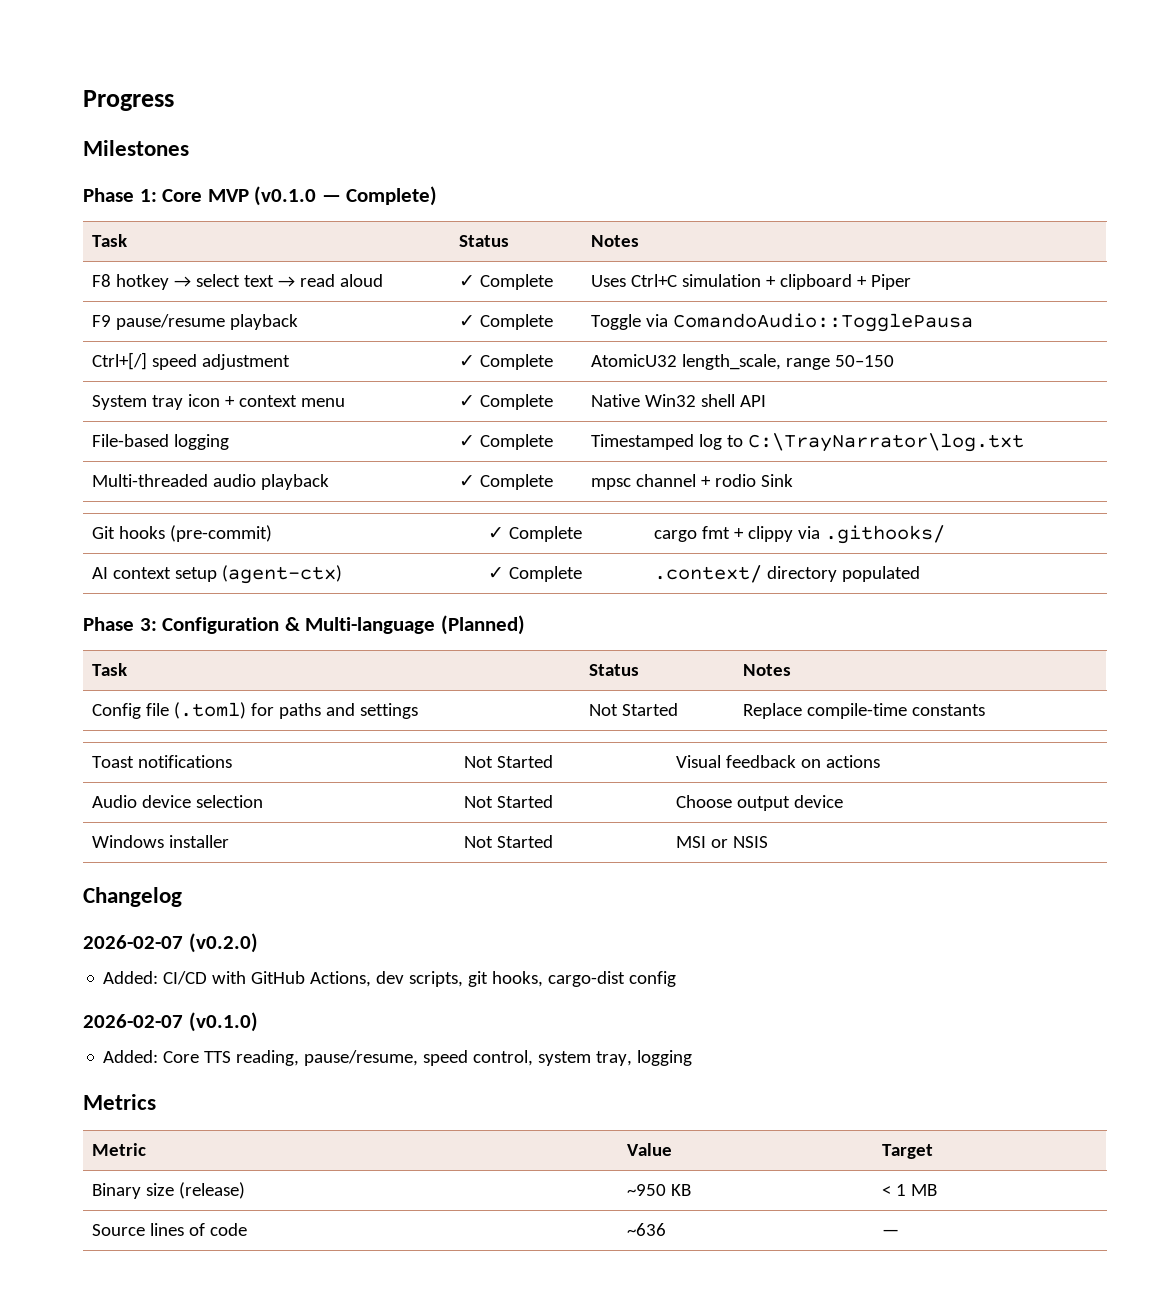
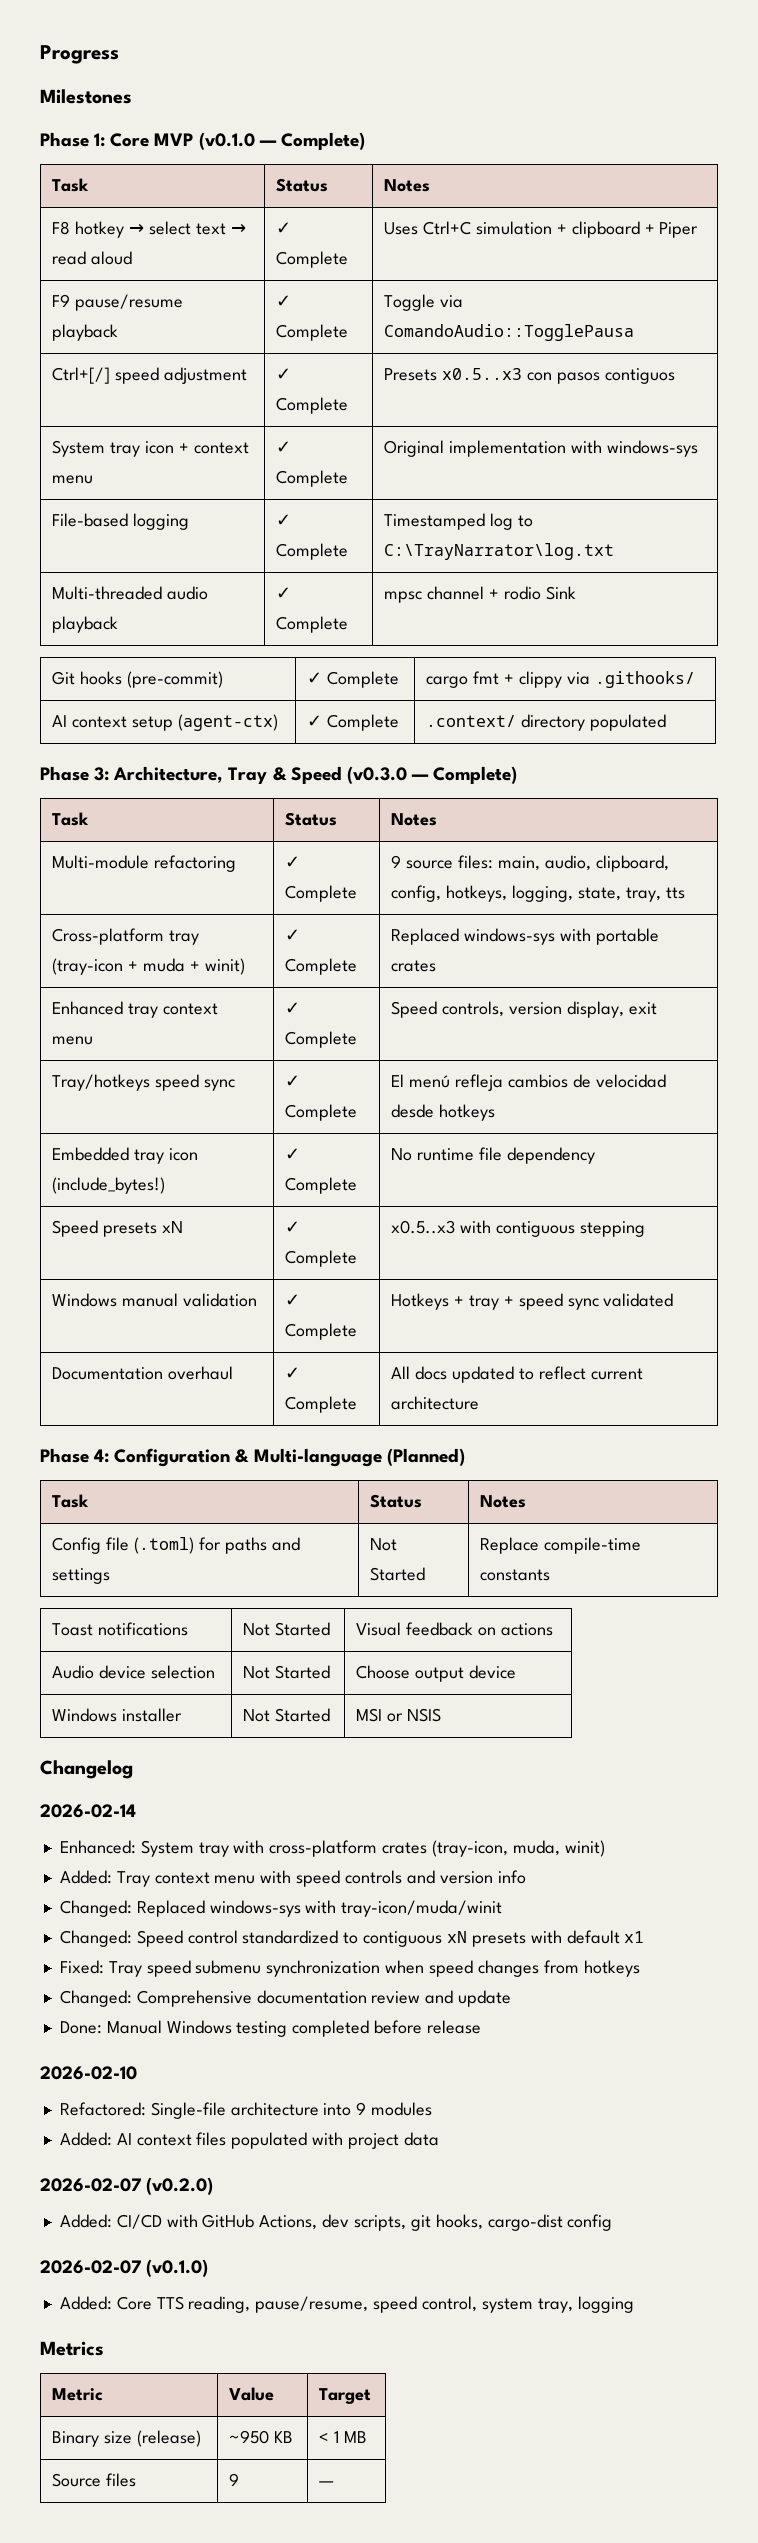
- Ctrl+[/] speed adjustment | ✓ Complete | AtomicU32 length_scale, range 50–150
+ Ctrl+[/] speed adjustment | ✓ Complete | Presets x0.5..x3 con pasos contiguos
- System tray icon + context menu | ✓ Complete | Native Win32 shell API
+ System tray icon + context menu | ✓ Complete | Original implementation with windows-sys
- Phase 3: Configuration & Multi-language (Planned)
+ Phase 3: Architecture, Tray & Speed (v0.3.0 — Complete)
+ Task | Status | Notes
+ Multi-module refactoring | ✓ Complete | 9 source files: main, audio, clipboard, config, hotkeys, logging, state, tray, tts
+ Cross-platform tray (tray-icon + muda + winit) | ✓ Complete | Replaced windows-sys with portable crates
+ Enhanced tray context menu | ✓ Complete | Speed controls, version display, exit
+ Tray/hotkeys speed sync | ✓ Complete | El menú refleja cambios de velocidad desde hotkeys
+ Embedded tray icon (include_bytes!) | ✓ Complete | No runtime file dependency
+ Speed presets xN | ✓ Complete | x0.5..x3 with contiguous stepping
+ Windows manual validation | ✓ Complete | Hotkeys + tray + speed sync validated
+ Documentation overhaul | ✓ Complete | All docs updated to reflect current architecture
+ Phase 4: Configuration & Multi-language (Planned)
+ 2026-02-14
+ Enhanced: System tray with cross-platform crates (tray-icon, muda, winit)
+ Added: Tray context menu with speed controls and version info
+ Changed: Replaced windows-sys with tray-icon/muda/winit
+ Changed: Speed control standardized to contiguous xN presets with default x1
+ Fixed: Tray speed submenu synchronization when speed changes from hotkeys
+ Changed: Comprehensive documentation review and update
+ Done: Manual Windows testing completed before release
+ 2026-02-10
+ Refactored: Single-file architecture into 9 modules
+ Added: AI context files populated with project data
- Source lines of code | ~636 | —
+ Source files | 9 | —

